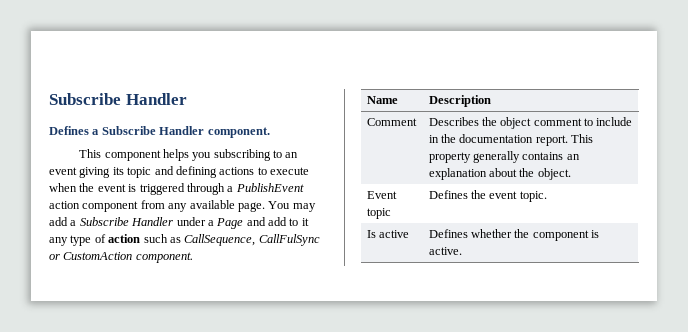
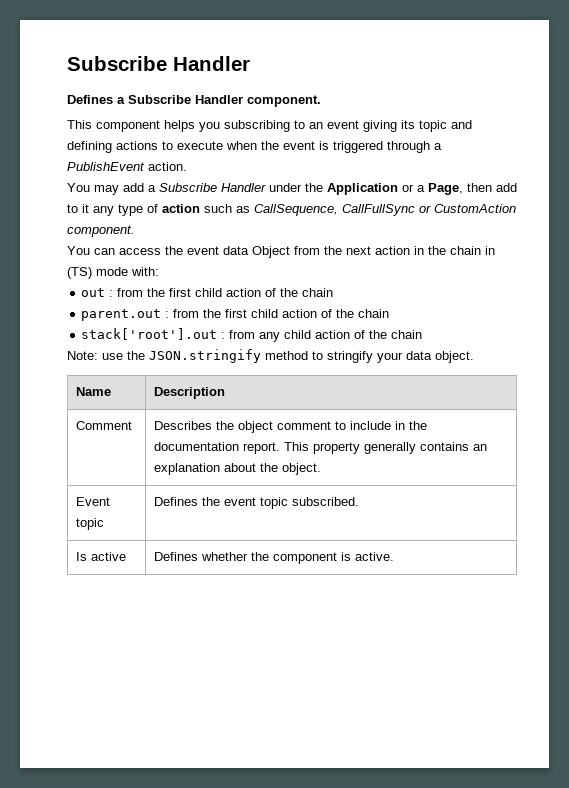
- This component helps you subscribing to an event giving its topic and defining actions to execute when the event is triggered through a PublishEvent action component from any available page. You may add a Subscribe Handler under a Page and add to it any type of action such as CallSequence, CallFulSync or CustomAction component.
+ This component helps you subscribing to an event giving its topic and defining actions to execute when the event is triggered through a PublishEvent action.
+ You may add a Subscribe Handler under the Application or a Page, then add to it any type of action such as CallSequence, CallFullSync or CustomAction component.
+ You can access the event data Object from the next action in the chain in (TS) mode with:
+ out : from the first child action of the chain
+ parent.out : from the first child action of the chain
+ stack['root'].out : from any child action of the chain
+ Note: use the JSON.stringify method to stringify your data object.
- Event topic | Defines the event topic.
+ Event topic | Defines the event topic subscribed.

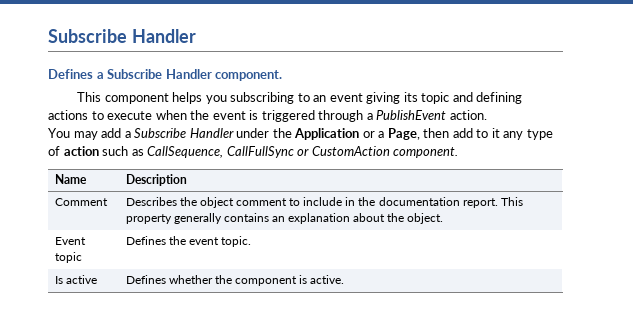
- You can access the event data Object from the next action in the chain in (TS) mode with:
- out : from the first child action of the chain
- parent.out : from the first child action of the chain
- stack['root'].out : from any child action of the chain
- Note: use the JSON.stringify method to stringify your data object.
- Event topic | Defines the event topic subscribed.
+ Event topic | Defines the event topic.

